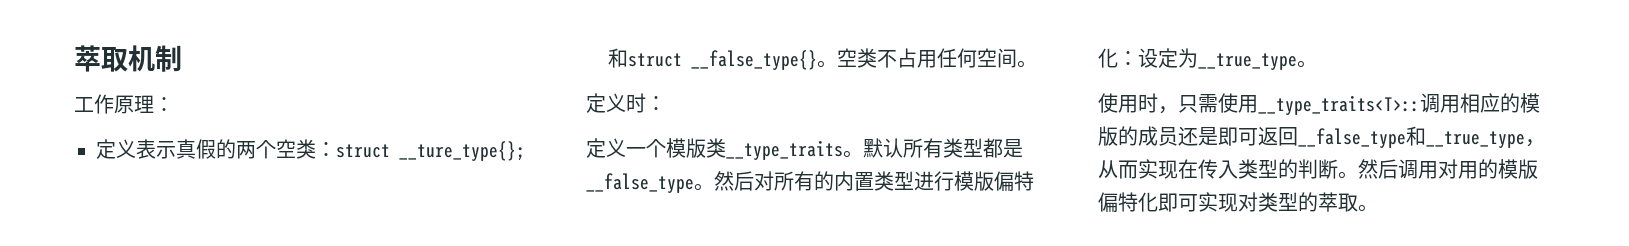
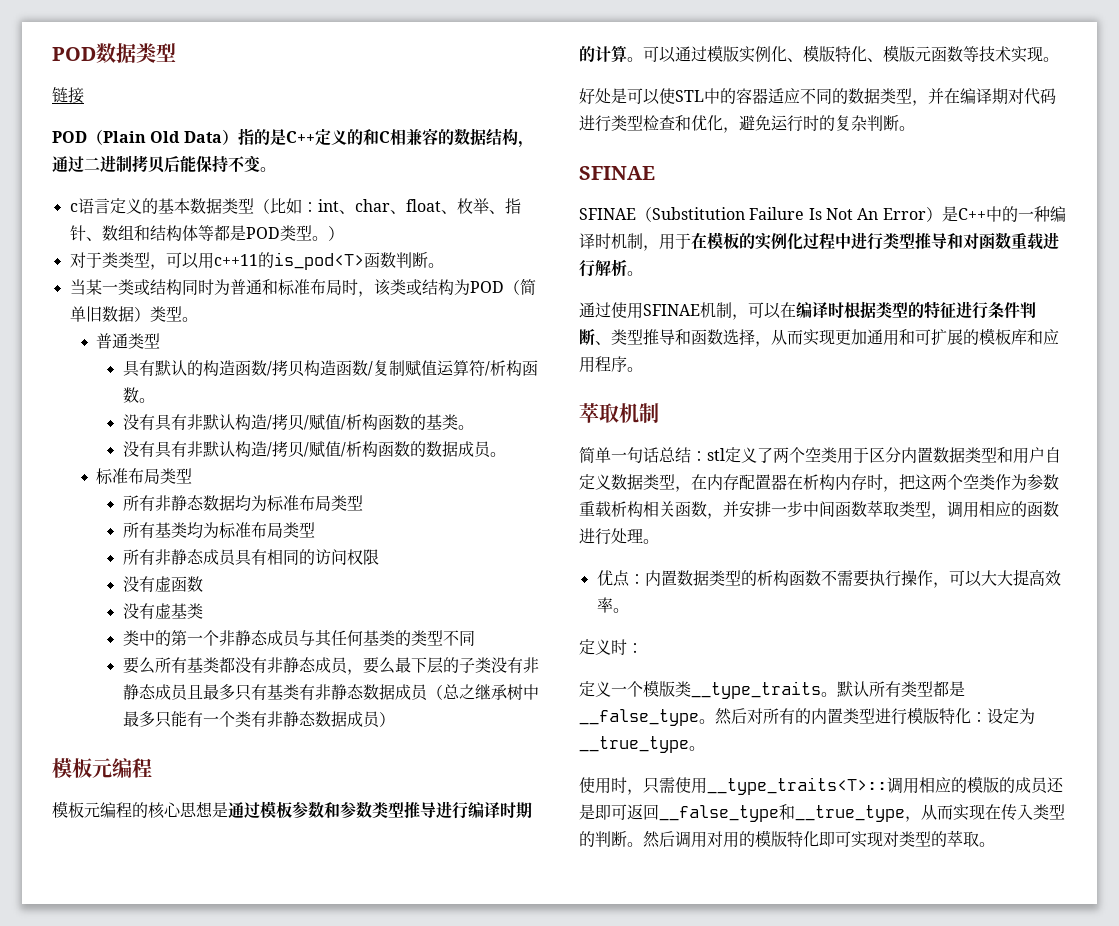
+ POD数据类型
+ 链接
+ POD（Plain Old Data）指的是C++定义的和C相兼容的数据结构，通过二进制拷贝后能保持不变。
+ c语言定义的基本数据类型（比如：int、char、float、枚举、指针、数组和结构体等都是POD类型。）
+ 对于类类型，可以用c++11的is_pod<T>函数判断。
+ 当某一类或结构同时为普通和标准布局时，该类或结构为POD（简单旧数据）类型。
+ 普通类型
+ 具有默认的构造函数/拷贝构造函数/复制赋值运算符/析构函数。
+ 没有具有非默认构造/拷贝/赋值/析构函数的基类。
+ 没有具有非默认构造/拷贝/赋值/析构函数的数据成员。
+ 标准布局类型
+ 所有非静态数据均为标准布局类型
+ 所有基类均为标准布局类型
+ 所有非静态成员具有相同的访问权限
+ 没有虚函数
+ 没有虚基类
+ 类中的第一个非静态成员与其任何基类的类型不同
+ 要么所有基类都没有非静态成员，要么最下层的子类没有非静态成员且最多只有基类有非静态数据成员（总之继承树中最多只能有一个类有非静态数据成员）
+ 模板元编程
+ 模板元编程的核心思想是通过模板参数和参数类型推导进行编译时期的计算。可以通过模版实例化、模版特化、模版元函数等技术实现。
+ 好处是可以使STL中的容器适应不同的数据类型，并在编译期对代码进行类型检查和优化，避免运行时的复杂判断。
+ SFINAE
+ SFINAE（Substitution Failure Is Not An Error）是C++中的一种编译时机制，用于在模板的实例化过程中进行类型推导和对函数重载进行解析。
+ 通过使用SFINAE机制，可以在编译时根据类型的特征进行条件判断、类型推导和函数选择，从而实现更加通用和可扩展的模板库和应用程序。
  萃取机制
- 工作原理：
- 定义表示真假的两个空类：struct __ture_type{};和struct __false_type{}。空类不占用任何空间。
+ 简单一句话总结：stl定义了两个空类用于区分内置数据类型和用户自定义数据类型，在内存配置器在析构内存时，把这两个空类作为参数重载析构相关函数，并安排一步中间函数萃取类型，调用相应的函数进行处理。
+ 优点：内置数据类型的析构函数不需要执行操作，可以大大提高效率。
- 然后对所有的内置类型进行模版偏特化：设定为__true_type。
+ 然后对所有的内置类型进行模版特化：设定为__true_type。
- 然后调用对用的模版偏特化即可实现对类型的萃取。
+ 然后调用对用的模版特化即可实现对类型的萃取。

